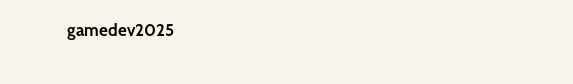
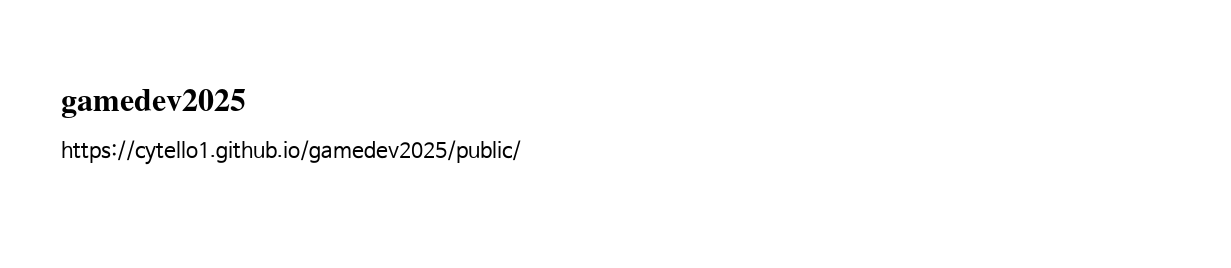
+ https://cytello1.github.io/gamedev2025/public/

